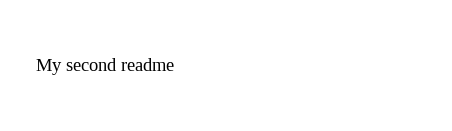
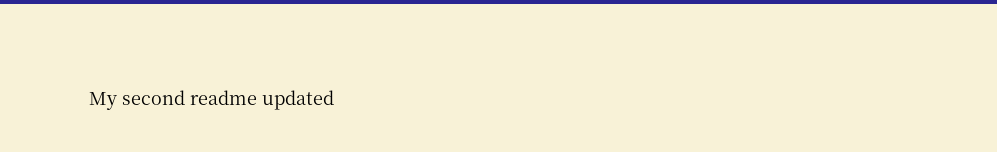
- My second readme
+ My second readme updated

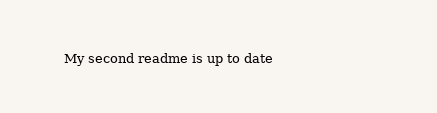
- My second readme updated
+ My second readme is up to date

